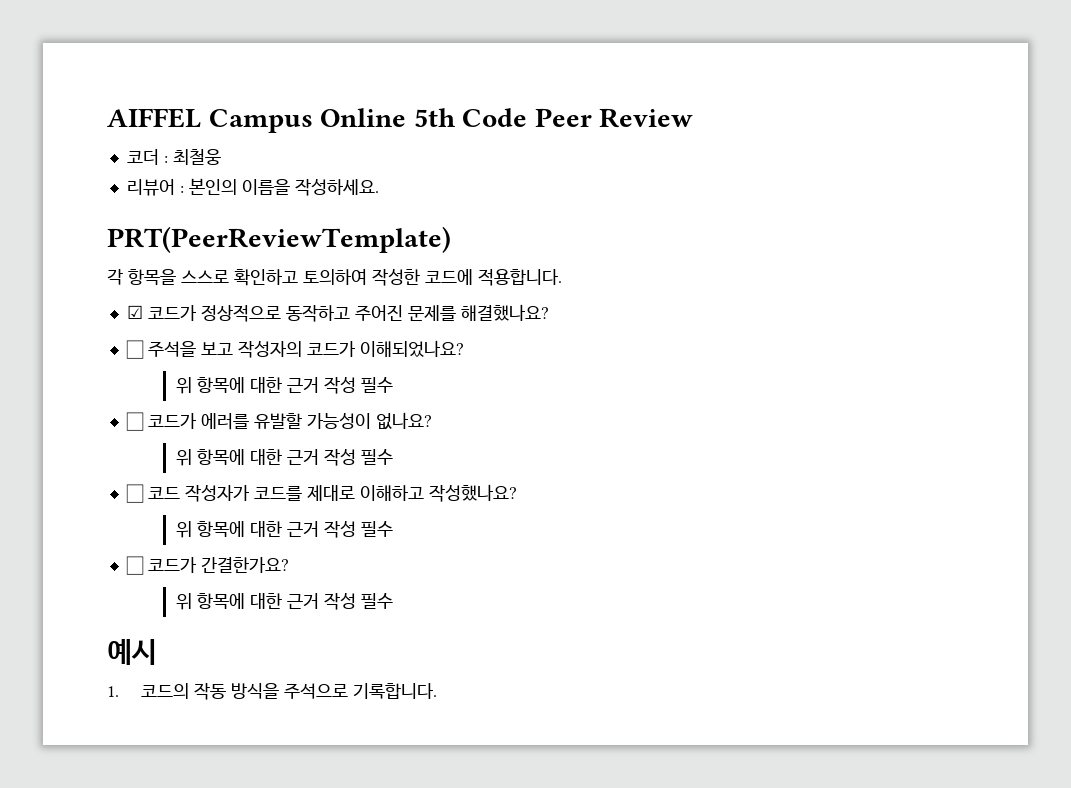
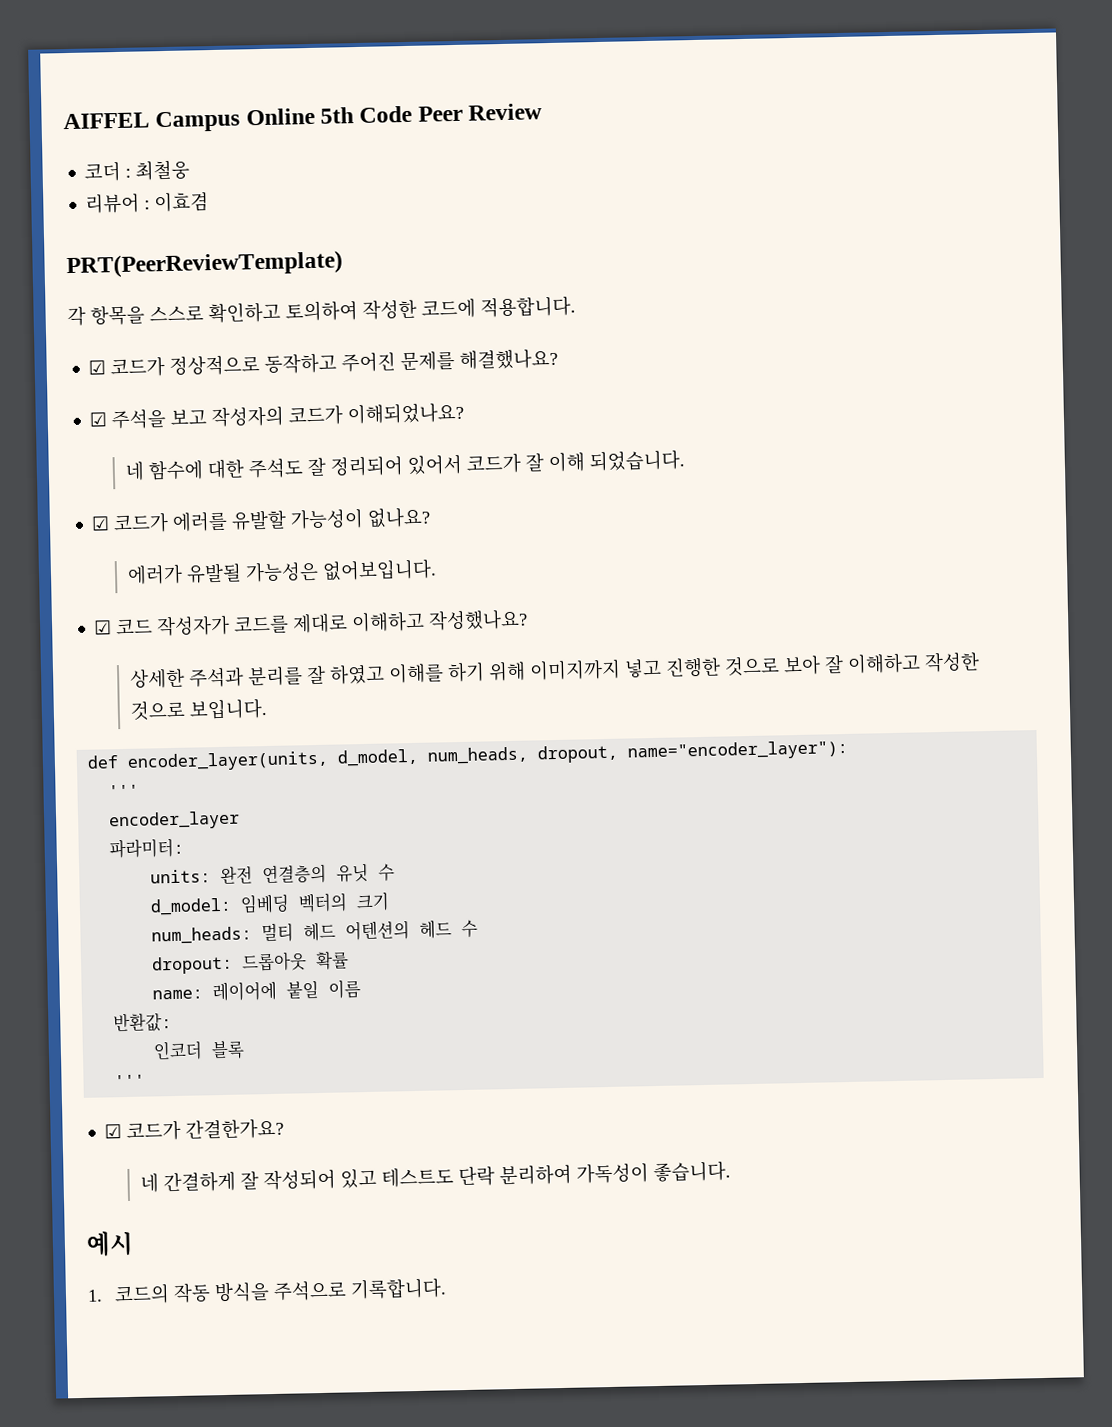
- 리뷰어 : 본인의 이름을 작성하세요.
+ 리뷰어 : 이효겸
- ☐ 주석을 보고 작성자의 코드가 이해되었나요?
- 위 항목에 대한 근거 작성 필수
- ☐ 코드가 에러를 유발할 가능성이 없나요?
- 위 항목에 대한 근거 작성 필수
- ☐ 코드 작성자가 코드를 제대로 이해하고 작성했나요?
- 위 항목에 대한 근거 작성 필수
- ☐ 코드가 간결한가요?
- 위 항목에 대한 근거 작성 필수
+ ☑ 주석을 보고 작성자의 코드가 이해되었나요?
+ 네 함수에 대한 주석도 잘 정리되어 있어서 코드가 잘 이해 되었습니다.
+ ☑ 코드가 에러를 유발할 가능성이 없나요?
+ 에러가 유발될 가능성은 없어보입니다.
+ ☑ 코드 작성자가 코드를 제대로 이해하고 작성했나요?
+ 상세한 주석과 분리를 잘 하였고 이해를 하기 위해 이미지까지 넣고 진행한 것으로 보아 잘 이해하고 작성한 것으로 보입니다.
+ def encoder_layer(units, d_model, num_heads, dropout, name="encoder_layer"):
+ '''
+ encoder_layer
+ 파라미터:
+ units: 완전 연결층의 유닛 수
+ d_model: 임베딩 벡터의 크기
+ num_heads: 멀티 헤드 어텐션의 헤드 수
+ dropout: 드롭아웃 확률
+ name: 레이어에 붙일 이름
+ 반환값:
+ 인코더 블록
+ '''
+ ☑ 코드가 간결한가요?
+ 네 간결하게 잘 작성되어 있고 테스트도 단락 분리하여 가독성이 좋습니다.

